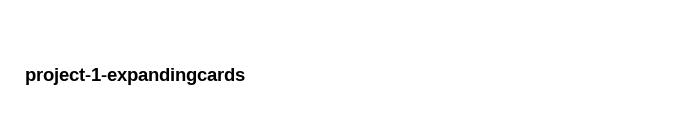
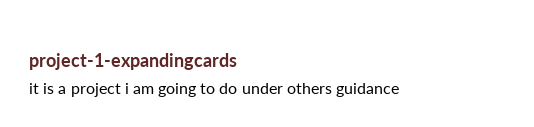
+ it is a project i am going to do under others guidance

